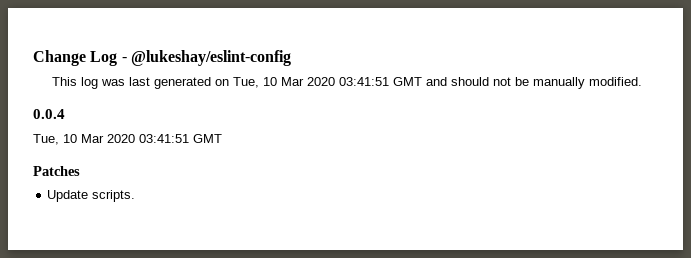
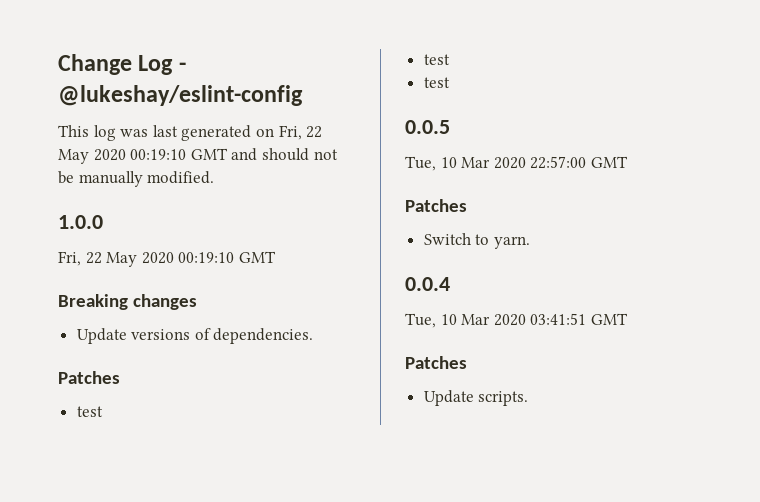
- This log was last generated on Tue, 10 Mar 2020 03:41:51 GMT and should not be manually modified.
+ This log was last generated on Fri, 22 May 2020 00:19:10 GMT and should not be manually modified.
+ 1.0.0
+ Fri, 22 May 2020 00:19:10 GMT
+ Breaking changes
+ Update versions of dependencies.
+ Patches
+ test
+ test
+ test
+ 0.0.5
+ Tue, 10 Mar 2020 22:57:00 GMT
+ Patches
+ Switch to yarn.

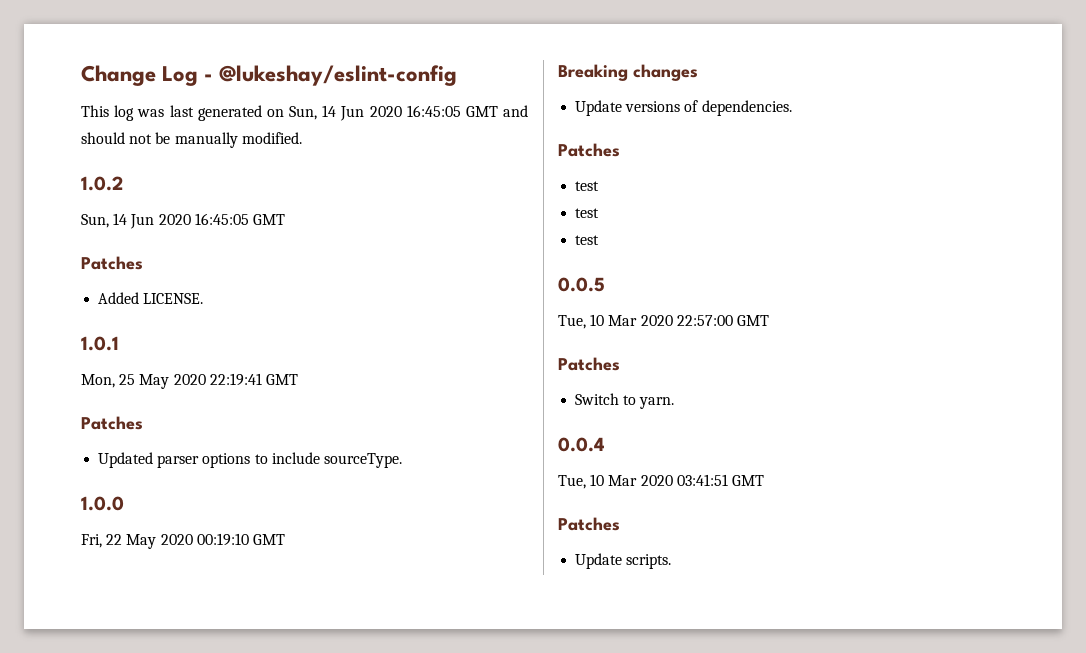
- This log was last generated on Fri, 22 May 2020 00:19:10 GMT and should not be manually modified.
+ This log was last generated on Sun, 14 Jun 2020 16:45:05 GMT and should not be manually modified.
+ 1.0.2
+ Sun, 14 Jun 2020 16:45:05 GMT
+ Patches
+ Added LICENSE.
+ 1.0.1
+ Mon, 25 May 2020 22:19:41 GMT
+ Patches
+ Updated parser options to include sourceType.

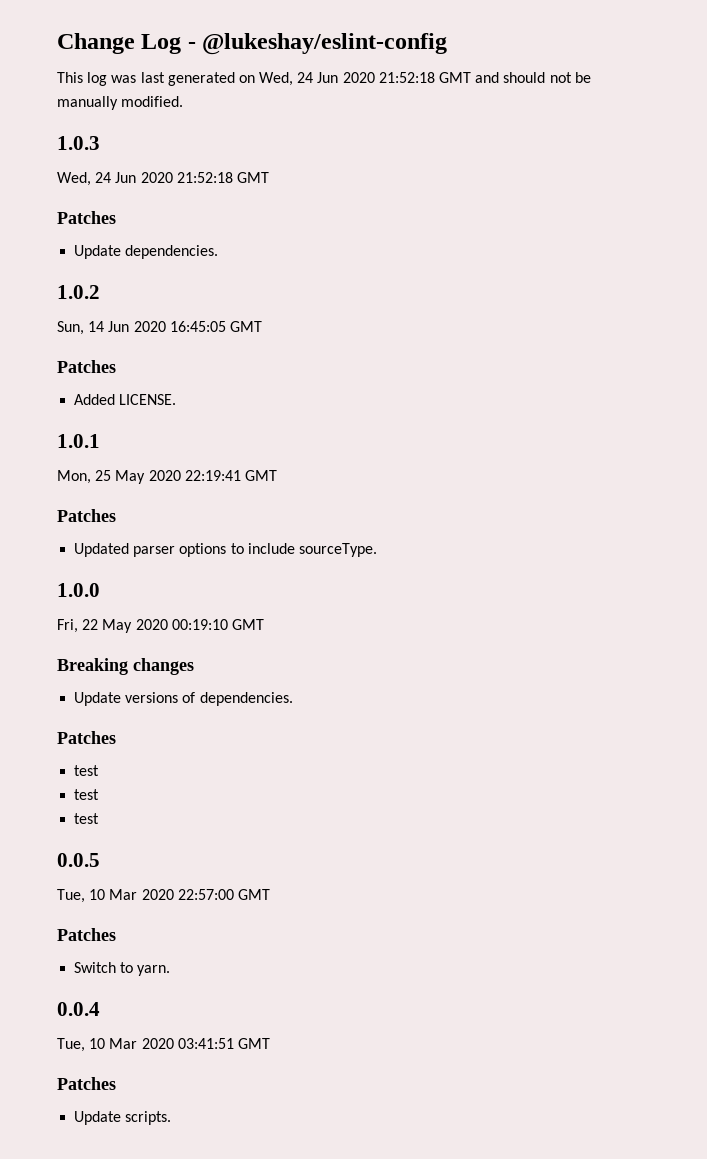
- This log was last generated on Sun, 14 Jun 2020 16:45:05 GMT and should not be manually modified.
+ This log was last generated on Wed, 24 Jun 2020 21:52:18 GMT and should not be manually modified.
+ 1.0.3
+ Wed, 24 Jun 2020 21:52:18 GMT
+ Patches
+ Update dependencies.

